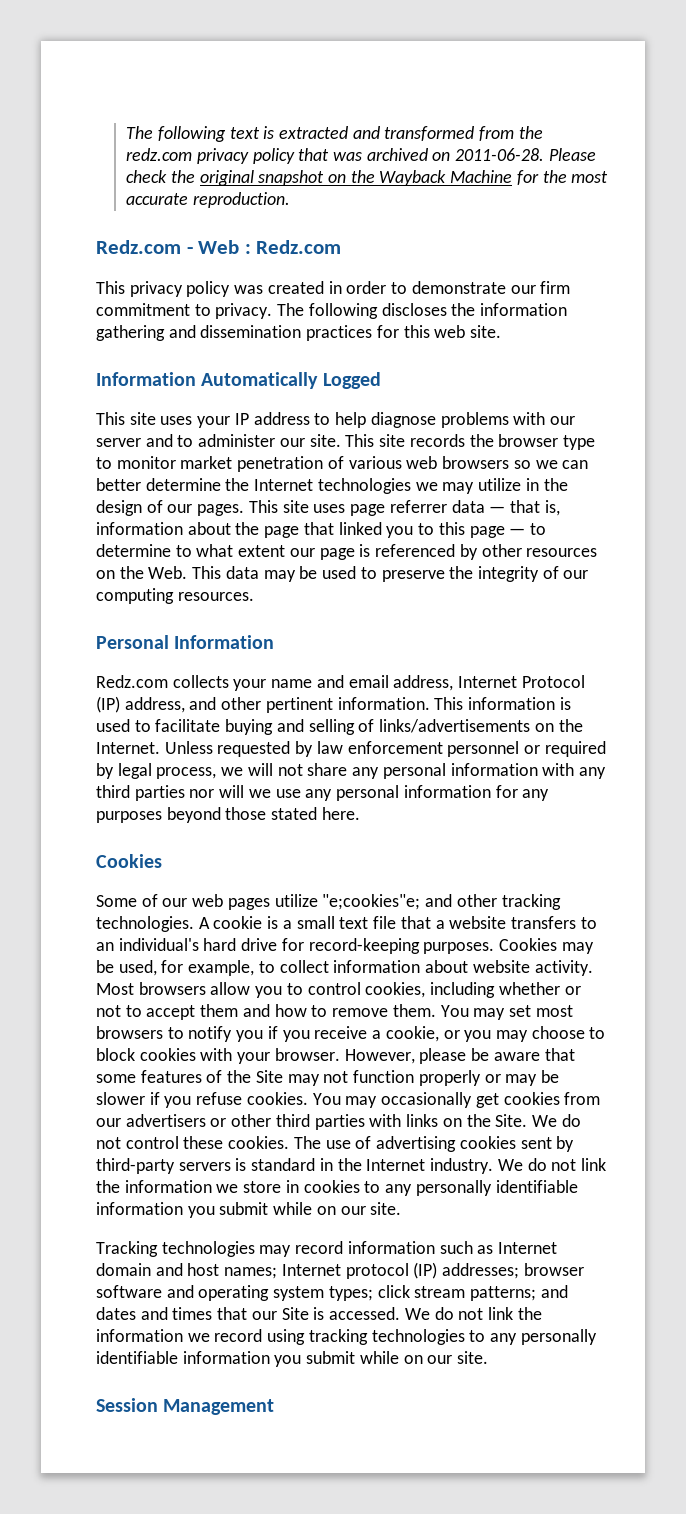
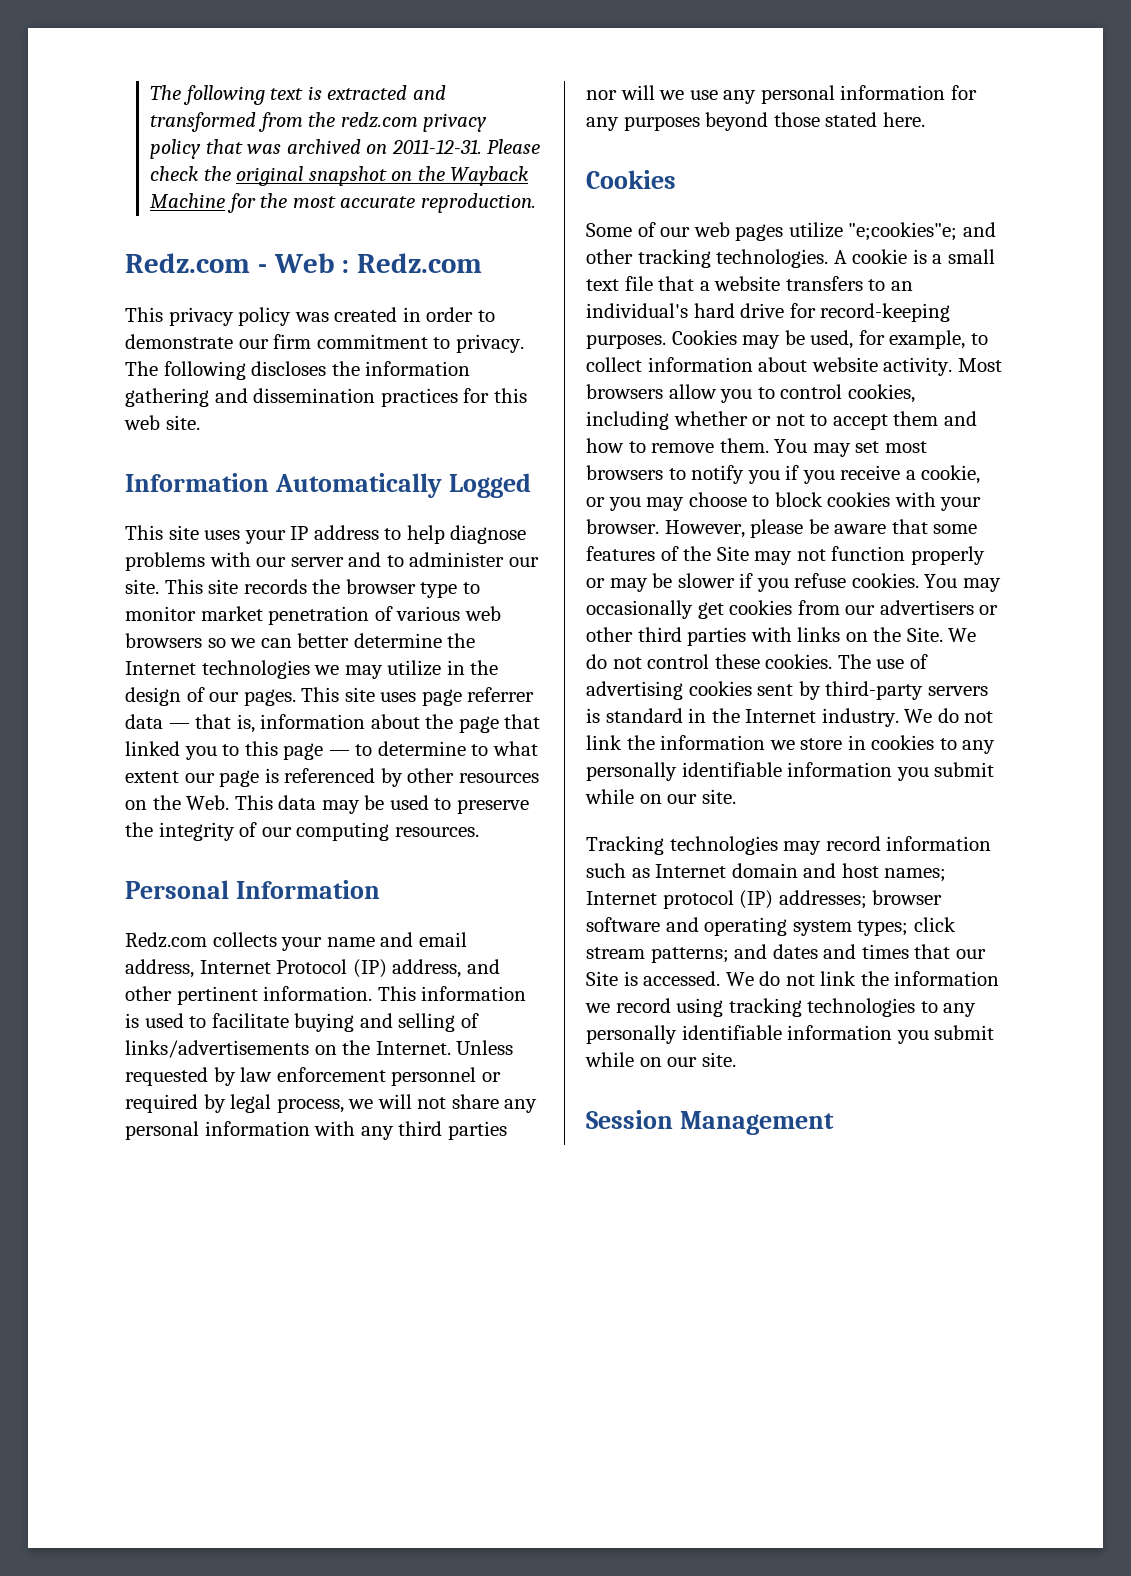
- The following text is extracted and transformed from the redz.com privacy policy that was archived on 2011-06-28.
+ The following text is extracted and transformed from the redz.com privacy policy that was archived on 2011-12-31.

